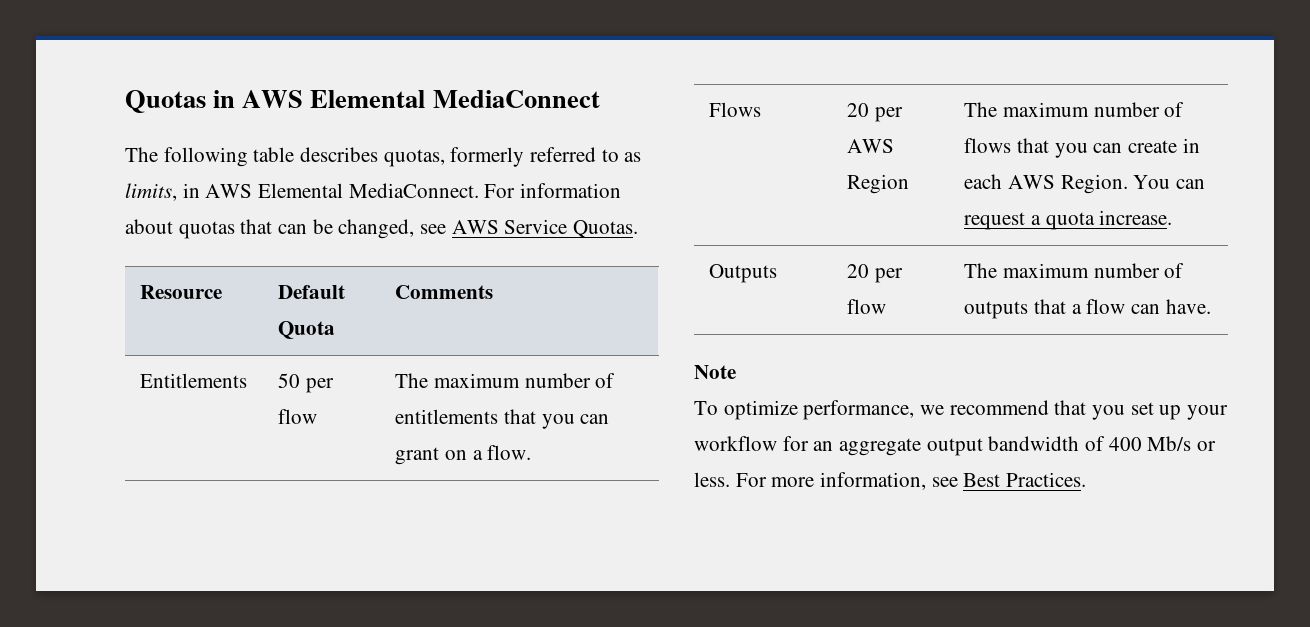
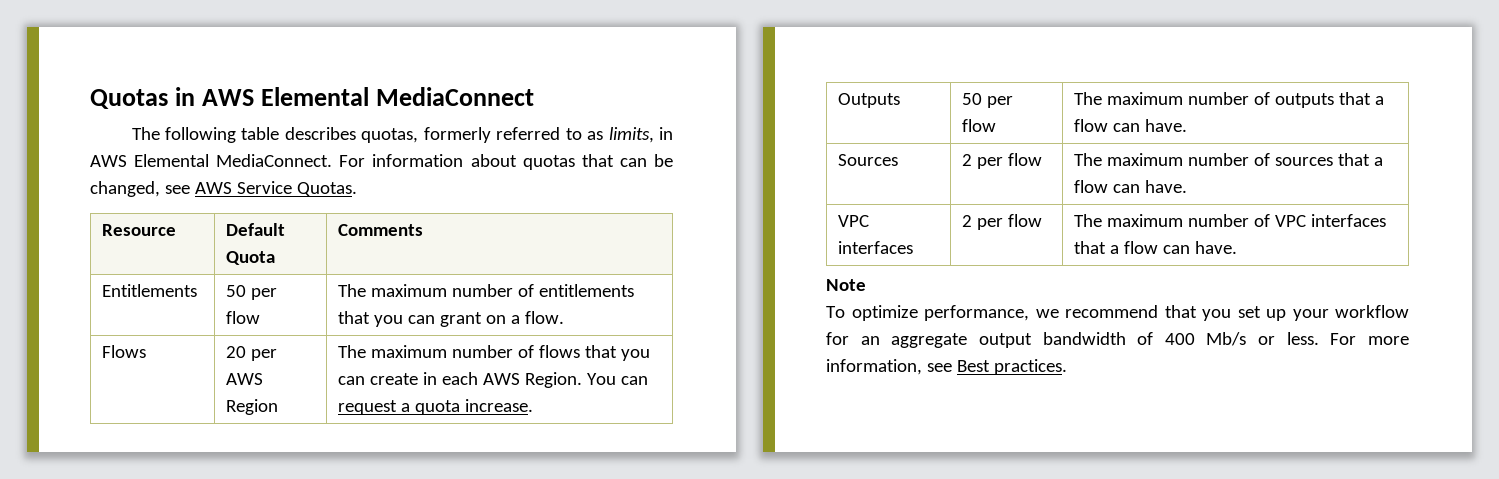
- Outputs | 20 per flow | The maximum number of outputs that a flow can have.
+ Outputs | 50 per flow | The maximum number of outputs that a flow can have.
+ Sources | 2 per flow | The maximum number of sources that a flow can have.
+ VPC interfaces | 2 per flow | The maximum number of VPC interfaces that a flow can have.
- For more information, see Best Practices.
+ For more information, see Best practices.

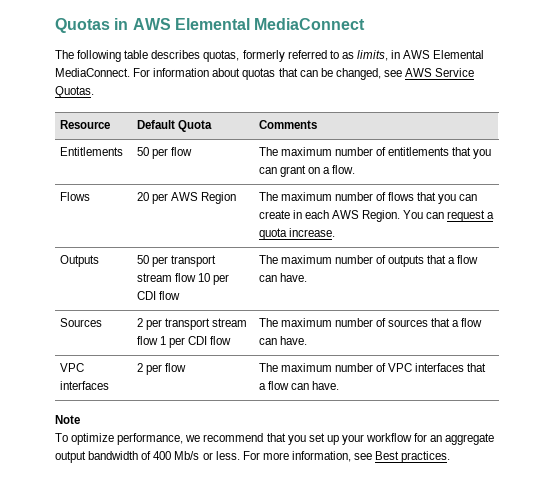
- Outputs | 50 per flow | The maximum number of outputs that a flow can have.
+ Outputs | 50 per transport stream flow 10 per CDI flow | The maximum number of outputs that a flow can have.
- Sources | 2 per flow | The maximum number of sources that a flow can have.
+ Sources | 2 per transport stream flow 1 per CDI flow | The maximum number of sources that a flow can have.

